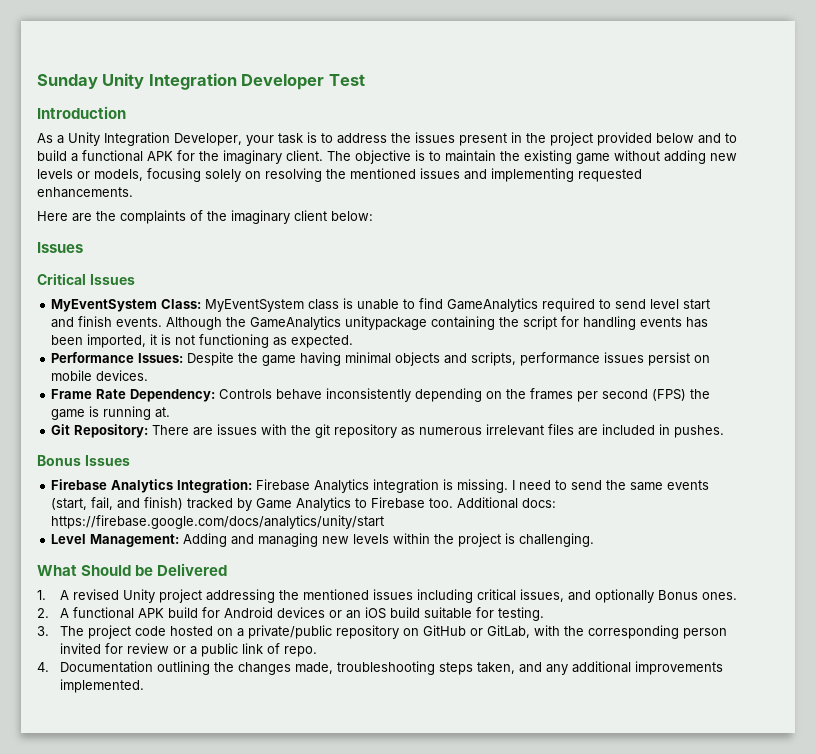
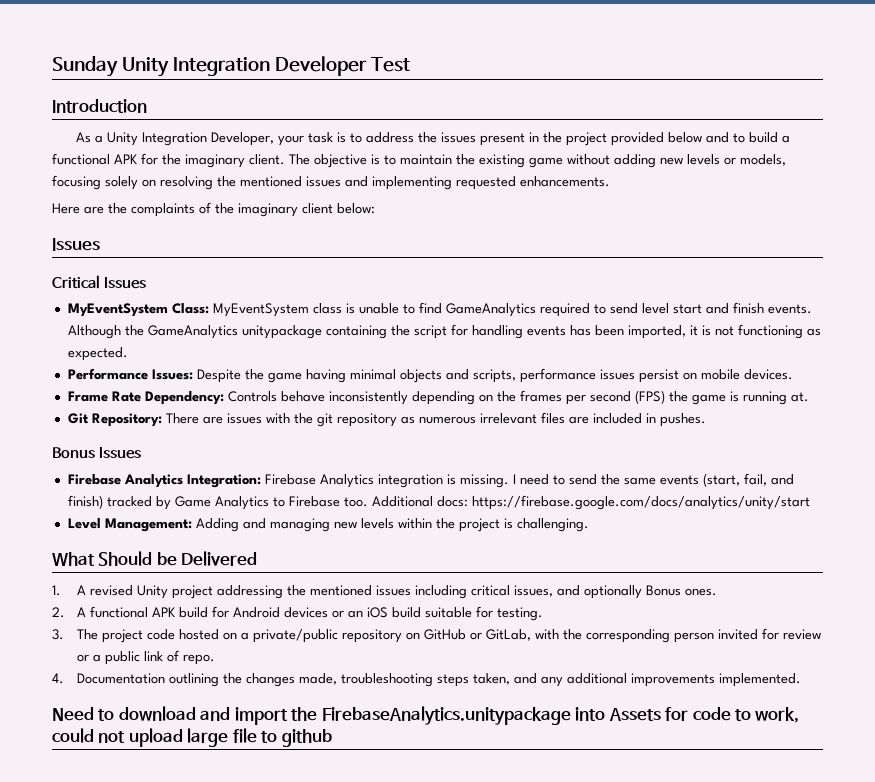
+ Need to download and import the FirebaseAnalytics.unitypackage into Assets for code to work, could not upload large file to github

